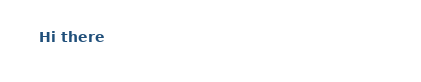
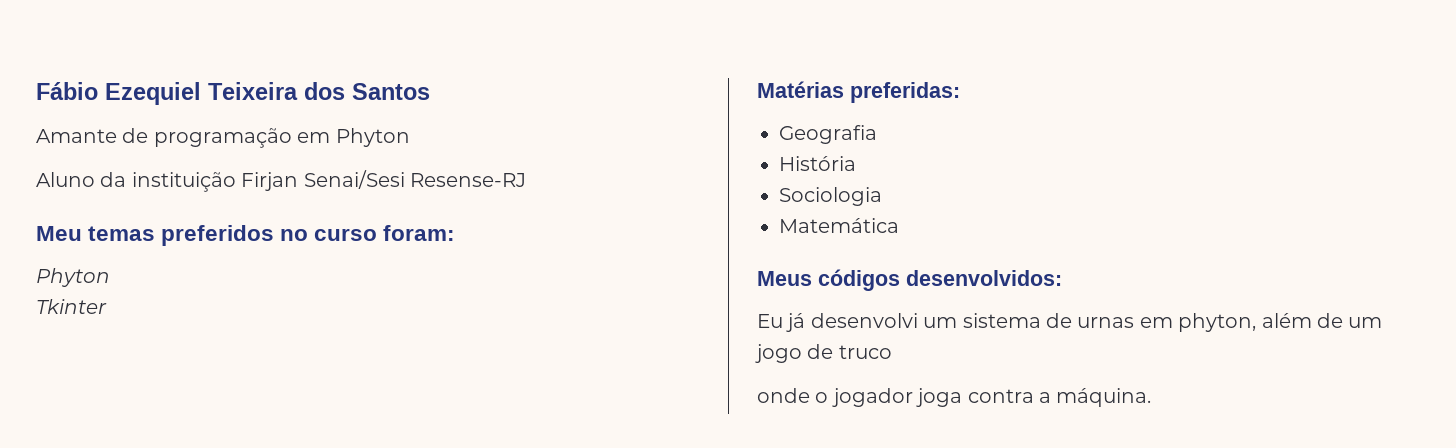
- Hi there
+ Fábio Ezequiel Teixeira dos Santos
+ Amante de programação em Phyton
+ Aluno da instituição Firjan Senai/Sesi Resense-RJ
+ Meu temas preferidos no curso foram:
+ Phyton
+ Tkinter
+ Matérias preferidas:
+ Geografia
+ História
+ Sociologia
+ Matemática
+ Meus códigos desenvolvidos:
+ Eu já desenvolvi um sistema de urnas em phyton, além de um jogo de truco
+ onde o jogador joga contra a máquina.

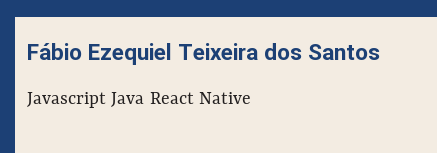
- Amante de programação em Phyton
- Aluno da instituição Firjan Senai/Sesi Resense-RJ
- Meu temas preferidos no curso foram:
- Phyton
- Tkinter
- Matérias preferidas:
- Geografia
- História
- Sociologia
- Matemática
- Meus códigos desenvolvidos:
- Eu já desenvolvi um sistema de urnas em phyton, além de um jogo de truco
- onde o jogador joga contra a máquina.
+ Javascript Java React Native

